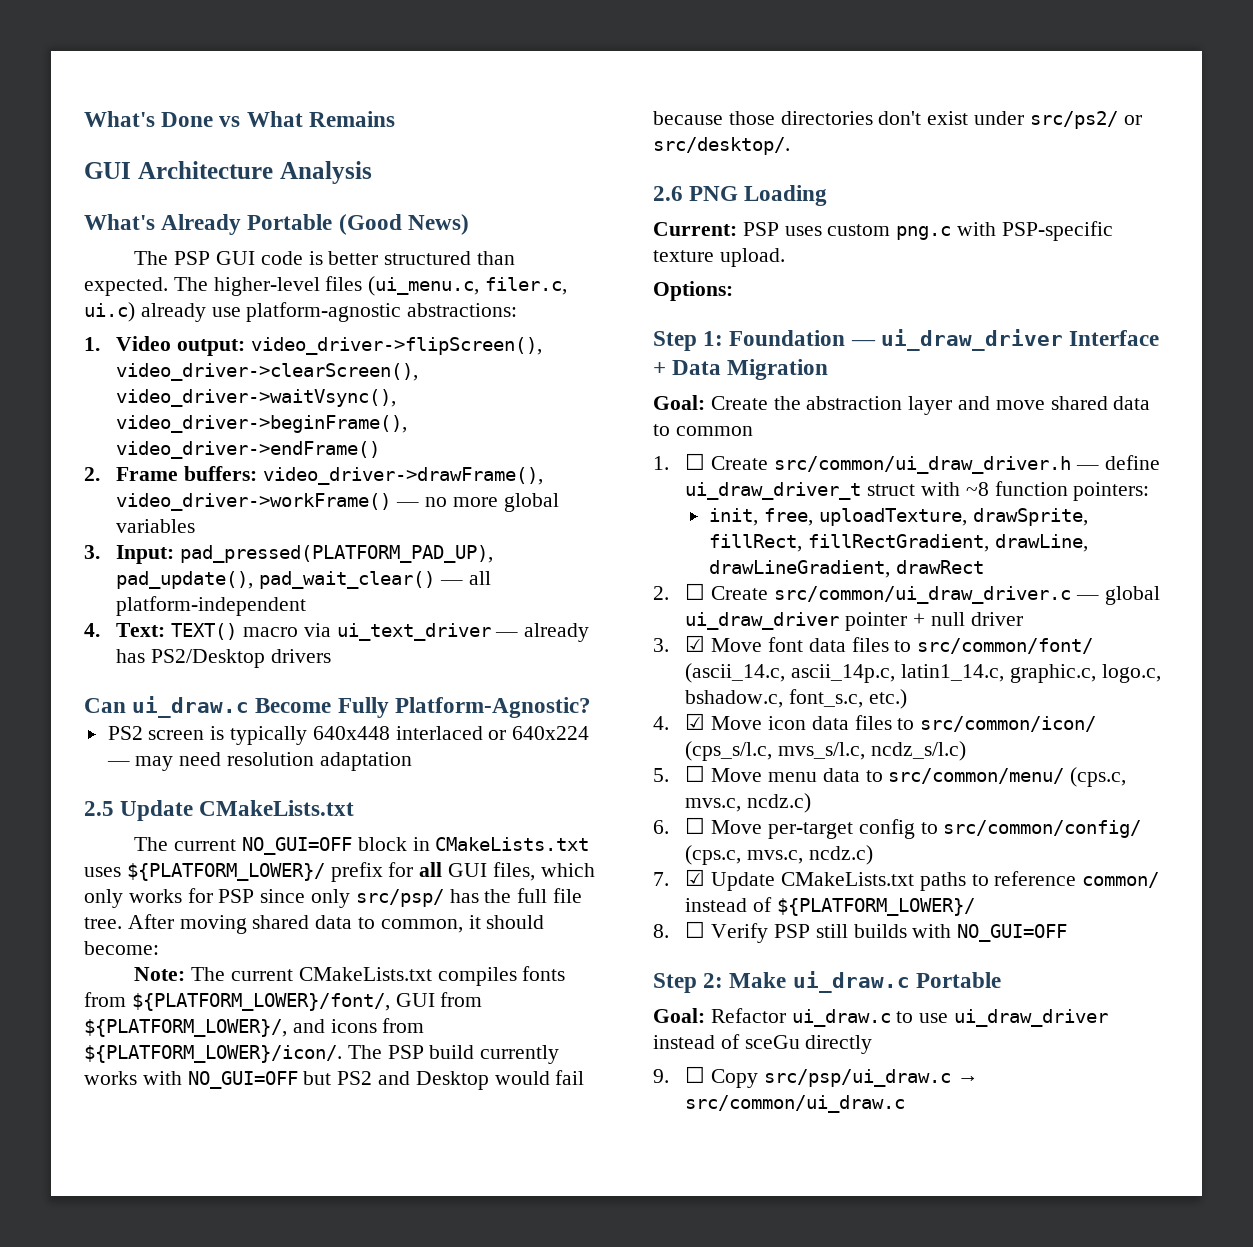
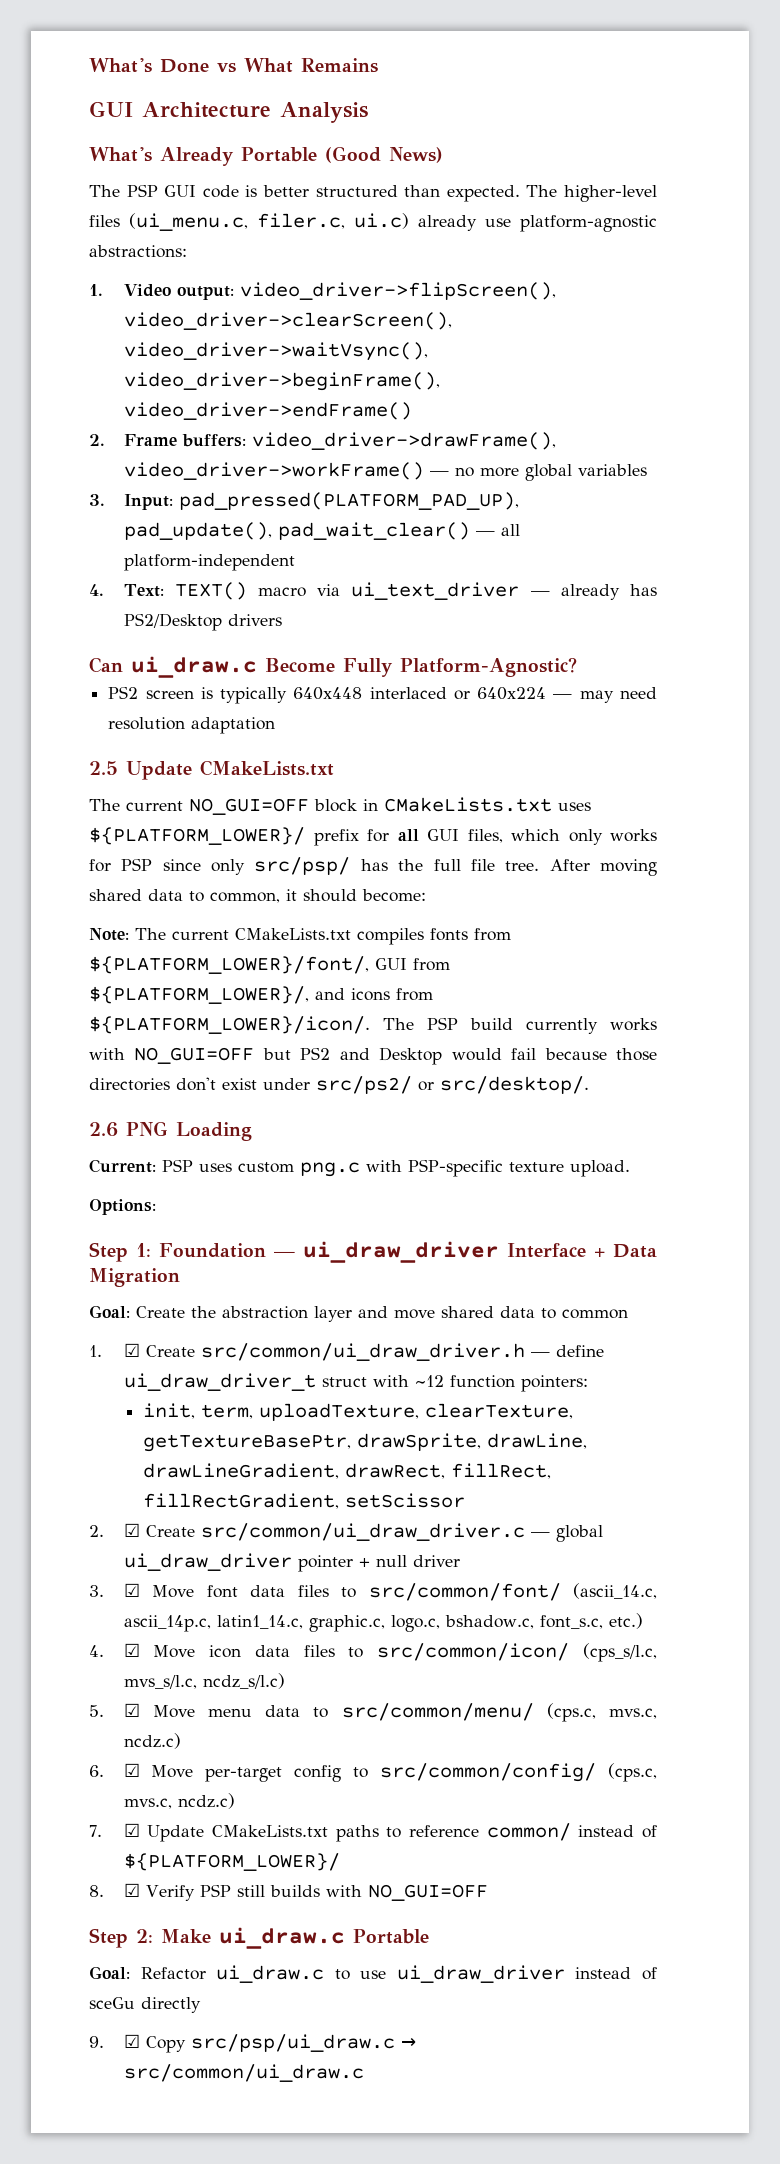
- 1. ☐ Create src/common/ui_draw_driver.h — define ui_draw_driver_t struct with ~8 function pointers:
+ 1. ☑ Create src/common/ui_draw_driver.h — define ui_draw_driver_t struct with ~12 function pointers:
- init, free, uploadTexture, drawSprite, fillRect, fillRectGradient, drawLine, drawLineGradient, drawRect
- 2. ☐ Create src/common/ui_draw_driver.c — global ui_draw_driver pointer + null driver
+ init, term, uploadTexture, clearTexture, getTextureBasePtr, drawSprite, drawLine, drawLineGradient, drawRect, fillRect, fillRectGradient, setScissor
+ 2. ☑ Create src/common/ui_draw_driver.c — global ui_draw_driver pointer + null driver
- 5. ☐ Move menu data to src/common/menu/ (cps.c, mvs.c, ncdz.c)
+ 5. ☑ Move menu data to src/common/menu/ (cps.c, mvs.c, ncdz.c)
- 6. ☐ Move per-target config to src/common/config/ (cps.c, mvs.c, ncdz.c)
+ 6. ☑ Move per-target config to src/common/config/ (cps.c, mvs.c, ncdz.c)
- 8. ☐ Verify PSP still builds with NO_GUI=OFF
+ 8. ☑ Verify PSP still builds with NO_GUI=OFF
- 9. ☐ Copy src/psp/ui_draw.c → src/common/ui_draw.c
+ 9. ☑ Copy src/psp/ui_draw.c → src/common/ui_draw.c

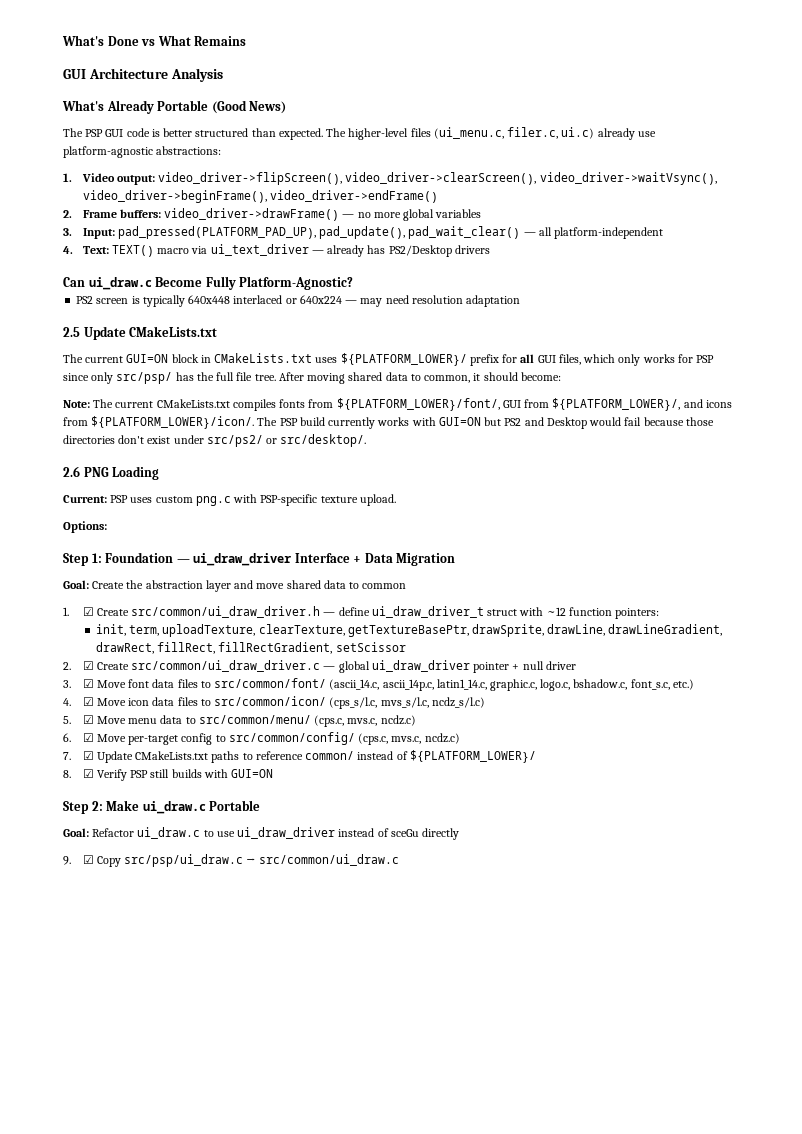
- 2. Frame buffers: video_driver->drawFrame(), video_driver->workFrame() — no more global variables
+ 2. Frame buffers: video_driver->drawFrame() — no more global variables
- The current NO_GUI=OFF block in CMakeLists.txt uses ${PLATFORM_LOWER}/ prefix for all GUI files, which only works for PSP since only src/psp/ has the full file tree.
+ The current GUI=ON block in CMakeLists.txt uses ${PLATFORM_LOWER}/ prefix for all GUI files, which only works for PSP since only src/psp/ has the full file tree.
- The PSP build currently works with NO_GUI=OFF but PS2 and Desktop would fail because those directories don't exist under src/ps2/ or src/desktop/.
+ The PSP build currently works with GUI=ON but PS2 and Desktop would fail because those directories don't exist under src/ps2/ or src/desktop/.
- 8. ☑ Verify PSP still builds with NO_GUI=OFF
+ 8. ☑ Verify PSP still builds with GUI=ON

